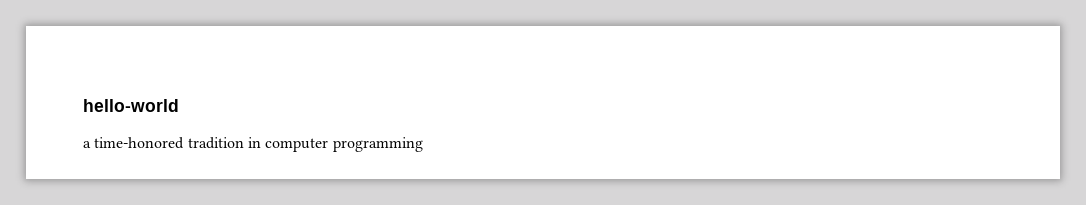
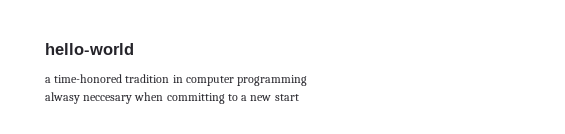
+ alwasy neccesary when committing to a new start

